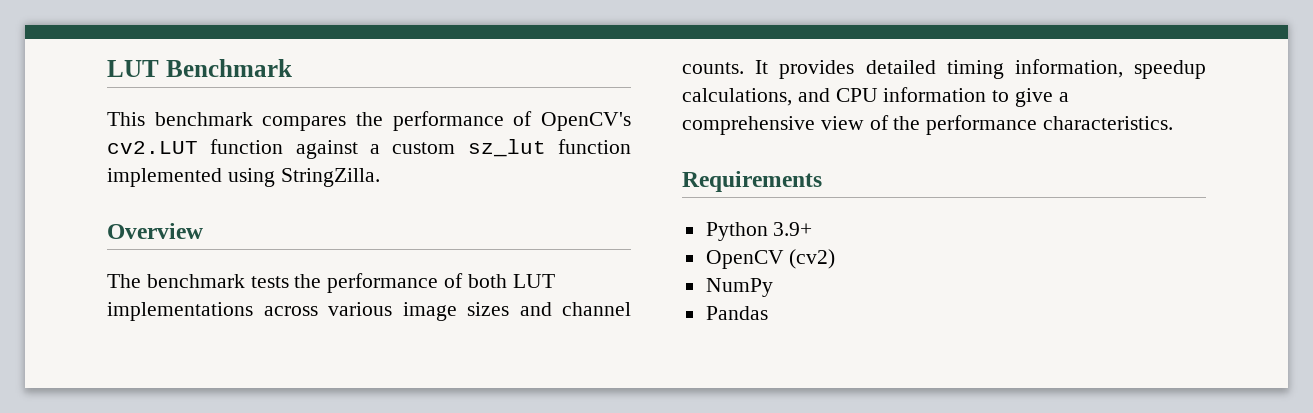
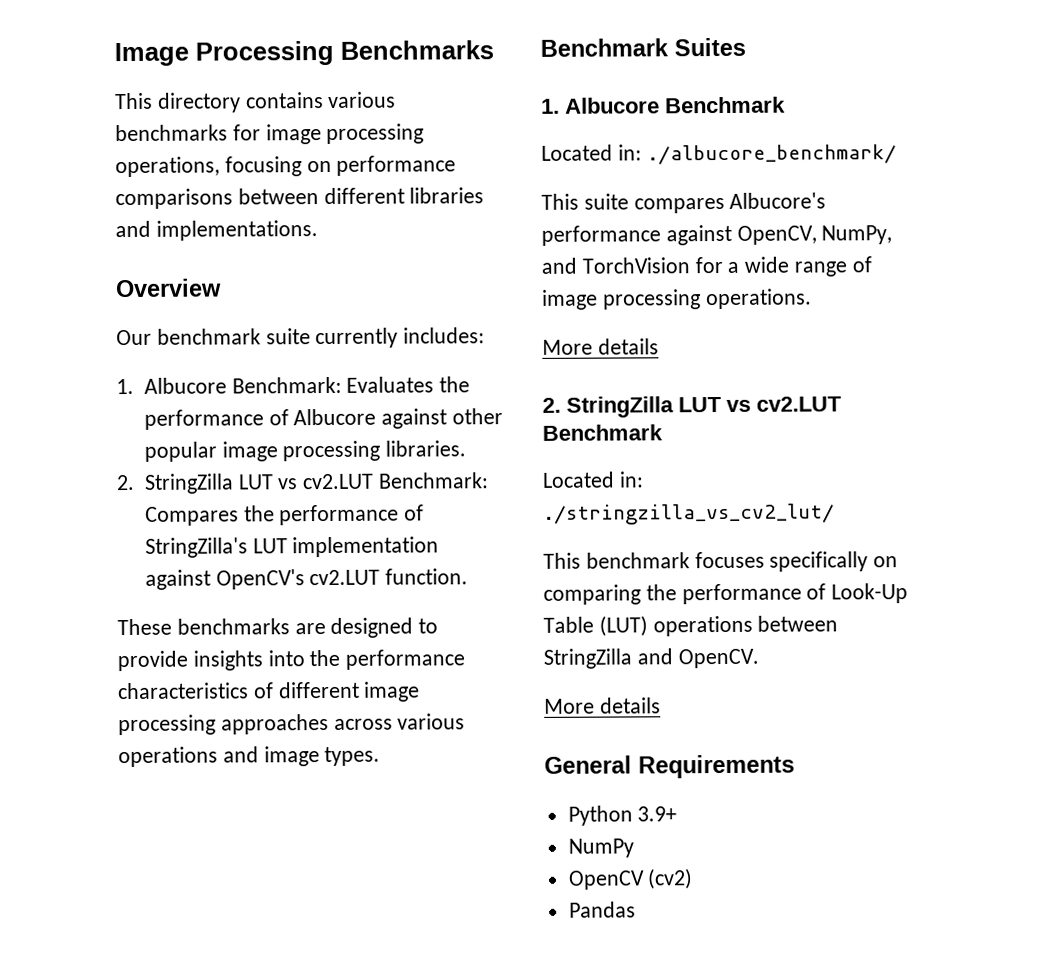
- LUT Benchmark
- This benchmark compares the performance of OpenCV's cv2.LUT function against a custom sz_lut function implemented using StringZilla.
+ Image Processing Benchmarks
+ This directory contains various benchmarks for image processing operations, focusing on performance comparisons between different libraries and implementations.
  Overview
- The benchmark tests the performance of both LUT implementations across various image sizes and channel counts. It provides detailed timing information, speedup calculations, and CPU information to give a comprehensive view of the performance characteristics.
- Requirements
+ Our benchmark suite currently includes:
+ 1. Albucore Benchmark: Evaluates the performance of Albucore against other popular image processing libraries.
+ 2. StringZilla LUT vs cv2.LUT Benchmark: Compares the performance of StringZilla's LUT implementation against OpenCV's cv2.LUT function.
+ These benchmarks are designed to provide insights into the performance characteristics of different image processing approaches across various operations and image types.
+ Benchmark Suites
+ 1. Albucore Benchmark
+ Located in: ./albucore_benchmark/
+ This suite compares Albucore's performance against OpenCV, NumPy, and TorchVision for a wide range of image processing operations.
+ More details
+ 2. StringZilla LUT vs cv2.LUT Benchmark
+ Located in: ./stringzilla_vs_cv2_lut/
+ This benchmark focuses specifically on comparing the performance of Look-Up Table (LUT) operations between StringZilla and OpenCV.
+ More details
+ General Requirements
+ NumPy
- NumPy

